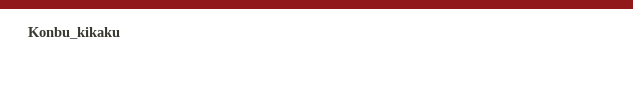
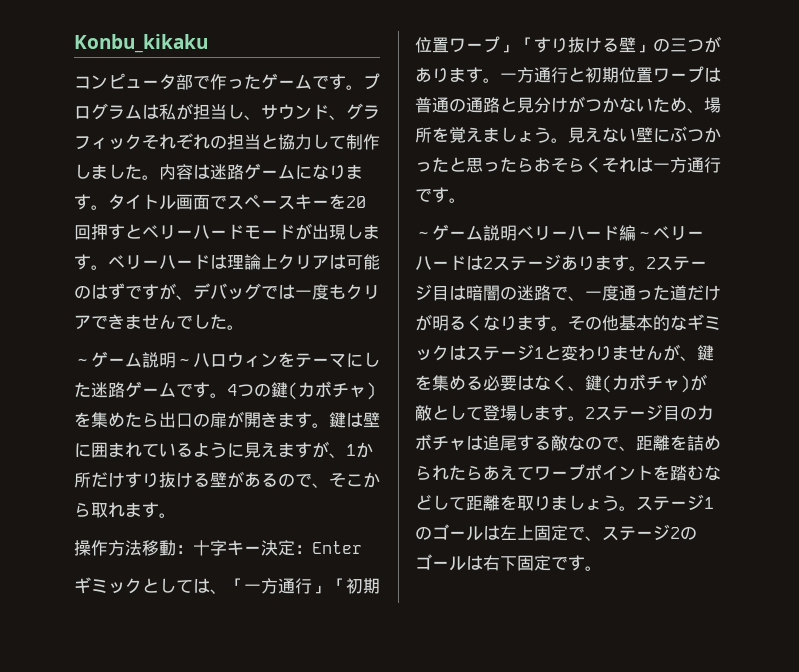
+ コンピュータ部で作ったゲームです。プログラムは私が担当し、サウンド、グラフィックそれぞれの担当と協力して制作しました。内容は迷路ゲームになります。タイトル画面でスペースキーを20回押すとベリーハードモードが出現します。ベリーハードは理論上クリアは可能のはずですが、デバッグでは一度もクリアできませんでした。
+ ～ゲーム説明～ハロウィンをテーマにした迷路ゲームです。4つの鍵(カボチャ)を集めたら出口の扉が開きます。鍵は壁に囲まれているように見えますが、1か所だけすり抜ける壁があるので、そこから取れます。
+ 操作方法移動：十字キー決定：Enter
+ ギミックとしては、「一方通行」「初期位置ワープ」「すり抜ける壁」の三つがあります。一方通行と初期位置ワープは普通の通路と見分けがつかないため、場所を覚えましょう。見えない壁にぶつかったと思ったらおそらくそれは一方通行です。
+ ～ゲーム説明ベリーハード編～ベリーハードは2ステージあります。2ステージ目は暗闇の迷路で、一度通った道だけが明るくなります。その他基本的なギミックはステージ1と変わりませんが、鍵を集める必要はなく、鍵(カボチャ)が敵として登場します。2ステージ目のカボチャは追尾する敵なので、距離を詰められたらあえてワープポイントを踏むなどして距離を取りましょう。ステージ1のゴールは左上固定で、ステージ2のゴールは右下固定です。

